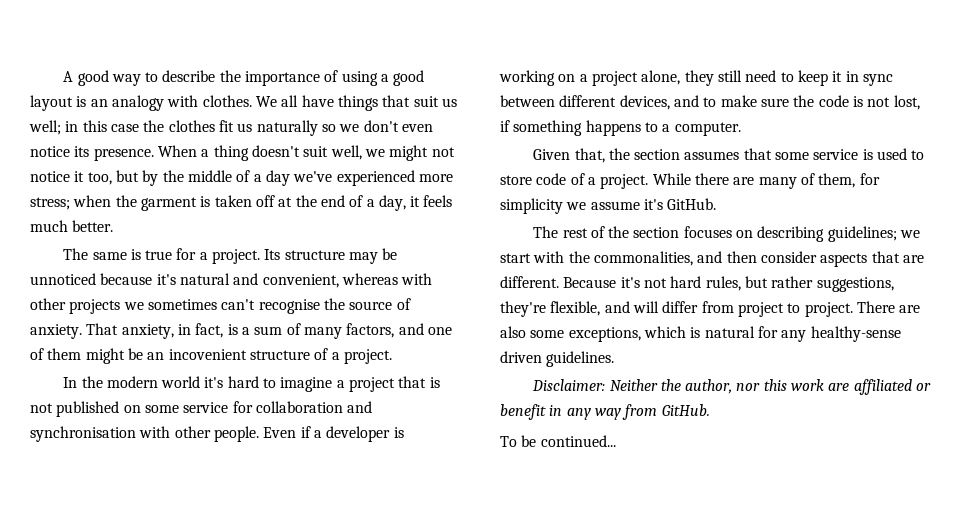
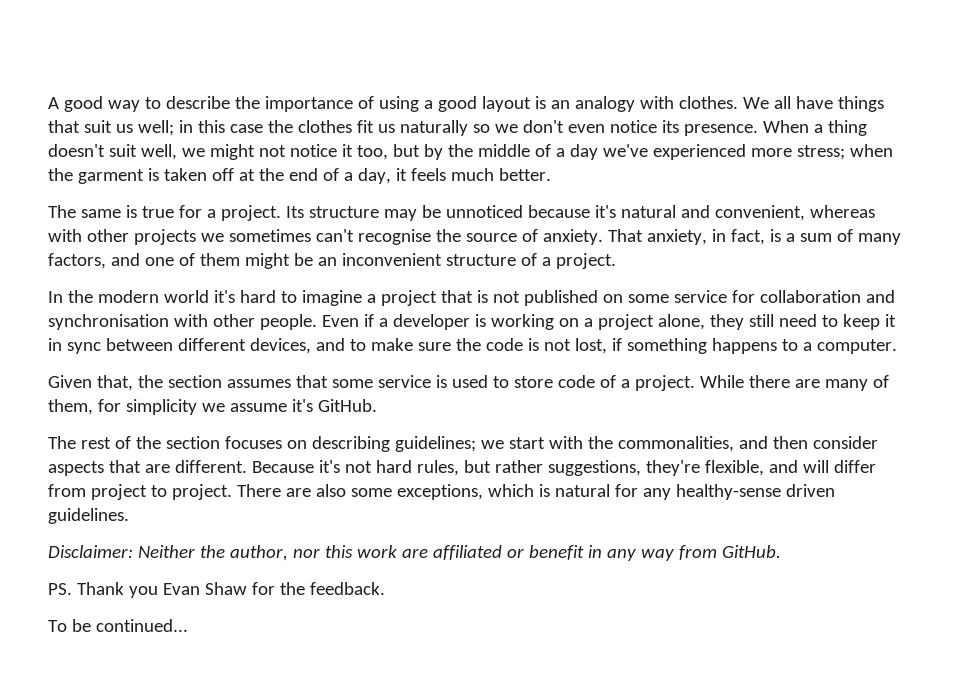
- That anxiety, in fact, is a sum of many factors, and one of them might be an incovenient structure of a project.
+ That anxiety, in fact, is a sum of many factors, and one of them might be an inconvenient structure of a project.
+ PS. Thank you Evan Shaw for the feedback.

